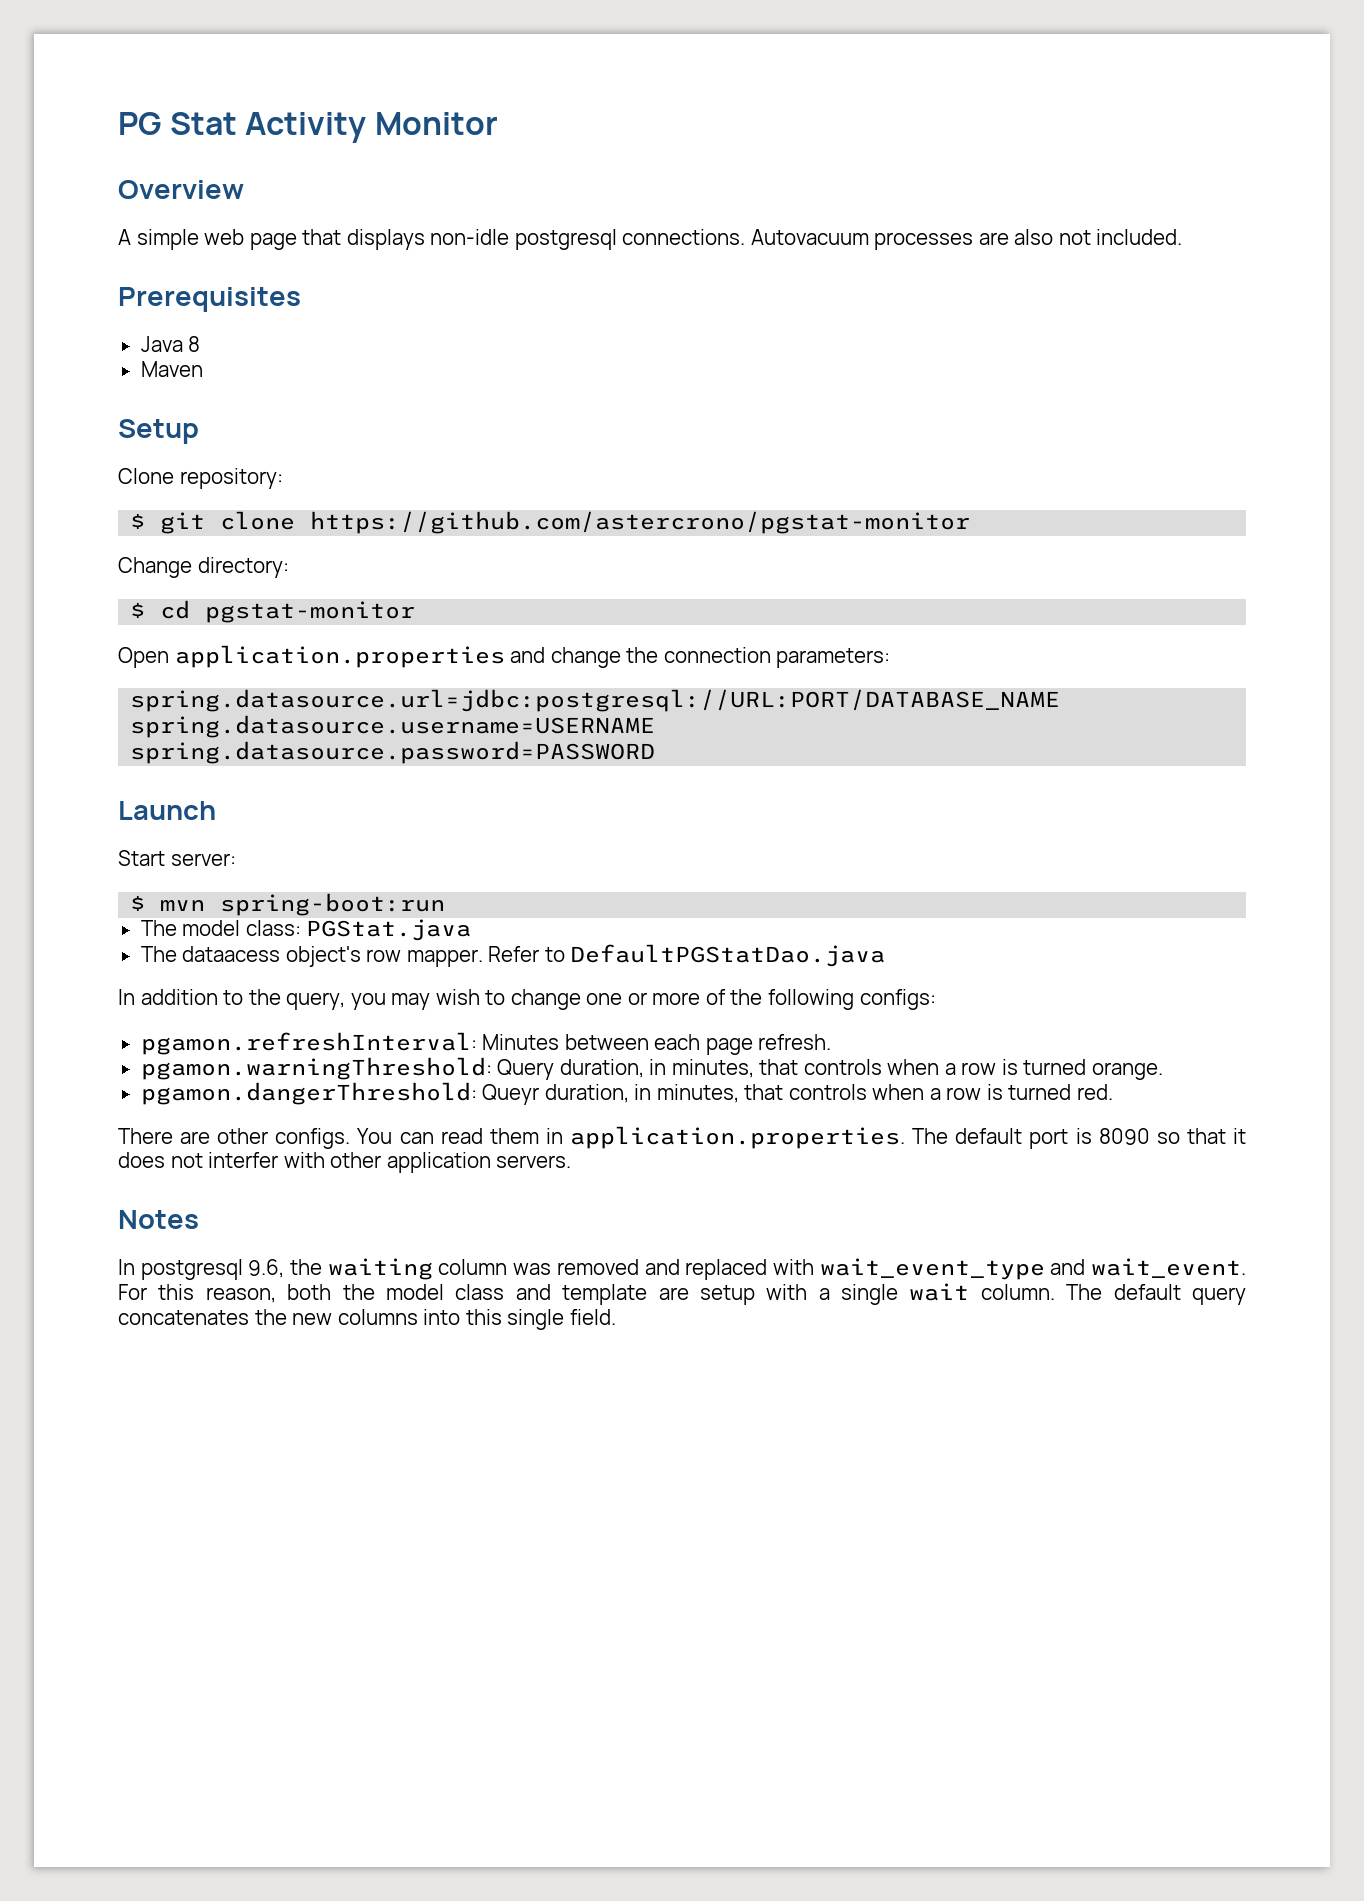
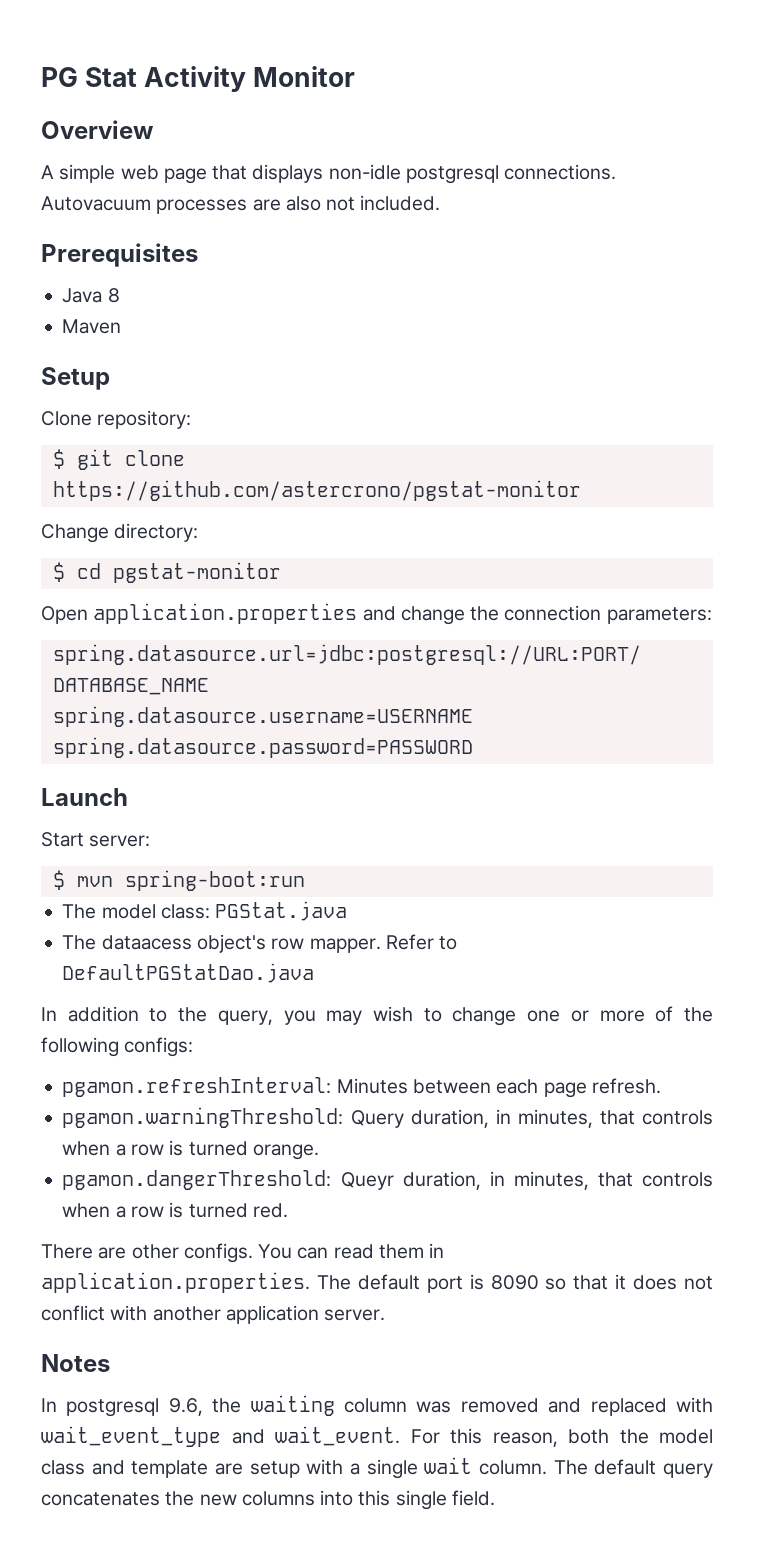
- You can read them in application.properties. The default port is 8090 so that it does not interfer with other application servers.
+ You can read them in application.properties. The default port is 8090 so that it does not conflict with another application server.

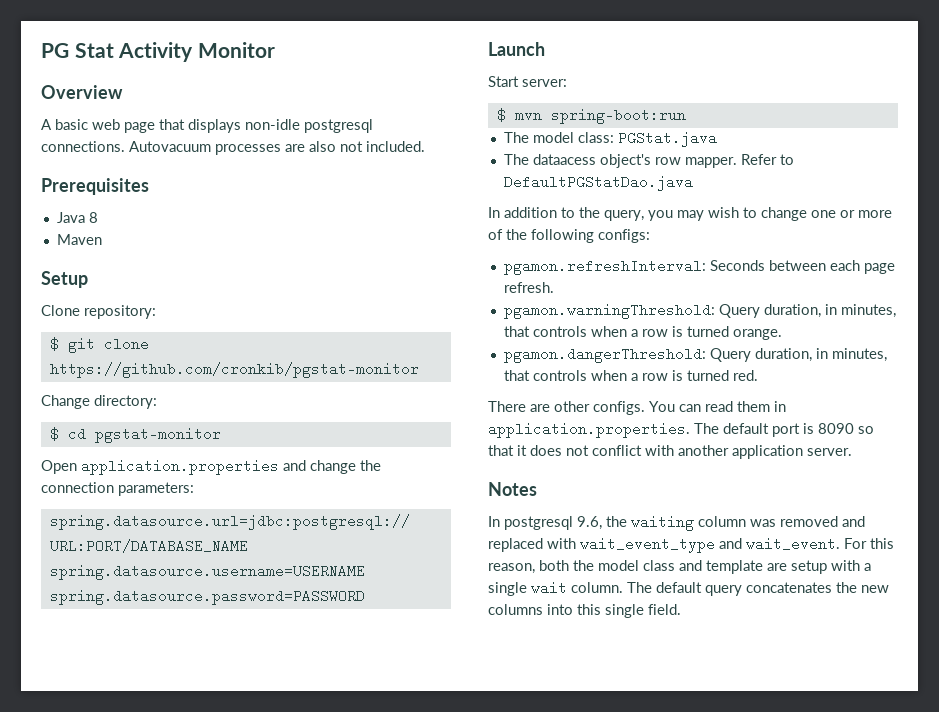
- A simple web page that displays non-idle postgresql connections.
+ A basic web page that displays non-idle postgresql connections.
- $ git clone https://github.com/astercrono/pgstat-monitor
+ $ git clone https://github.com/cronkib/pgstat-monitor
- pgamon.refreshInterval: Minutes between each page refresh.
+ pgamon.refreshInterval: Seconds between each page refresh.
- pgamon.dangerThreshold: Queyr duration, in minutes, that controls when a row is turned red.
+ pgamon.dangerThreshold: Query duration, in minutes, that controls when a row is turned red.

